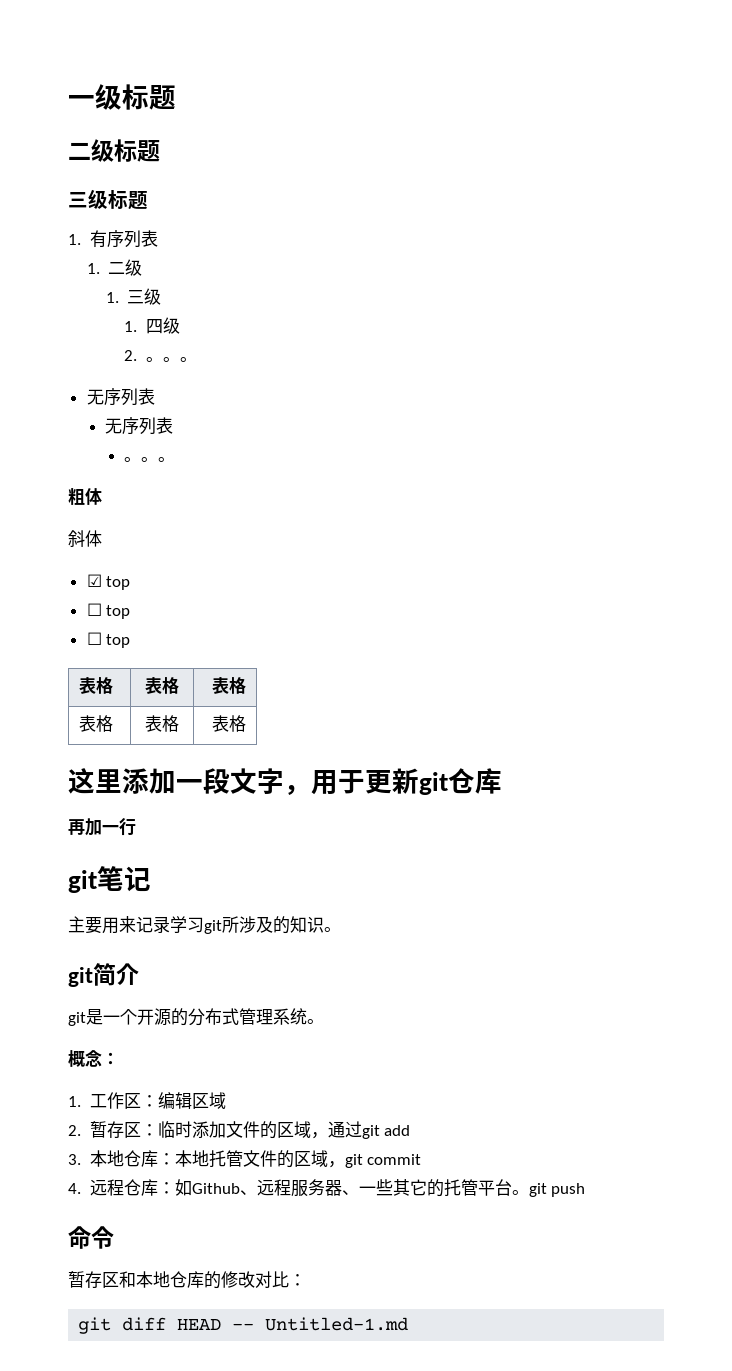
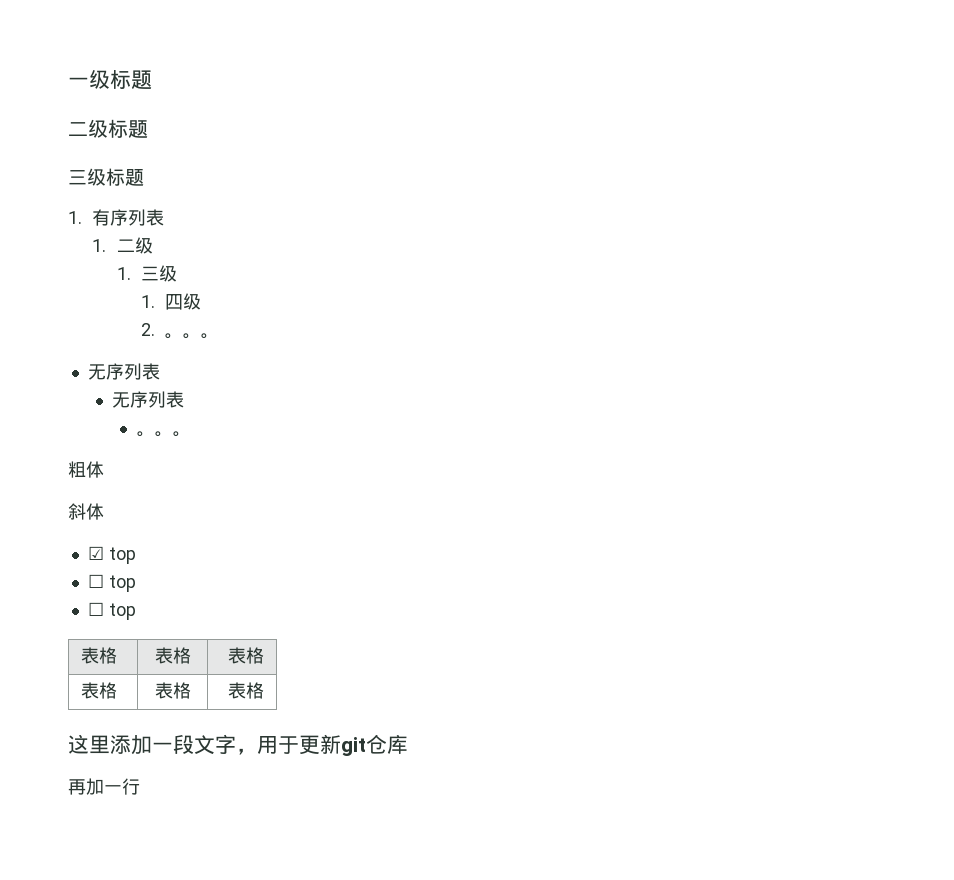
- git笔记
- 主要用来记录学习git所涉及的知识。
- git简介
- git是一个开源的分布式管理系统。
- 概念：
- 1.工作区：编辑区域
- 2.暂存区：临时添加文件的区域，通过git add
- 3.本地仓库：本地托管文件的区域，git commit
- 4.远程仓库：如Github、远程服务器、一些其它的托管平台。git push
- 命令
- 暂存区和本地仓库的修改对比：
- git diff HEAD -- Untitled-1.md

